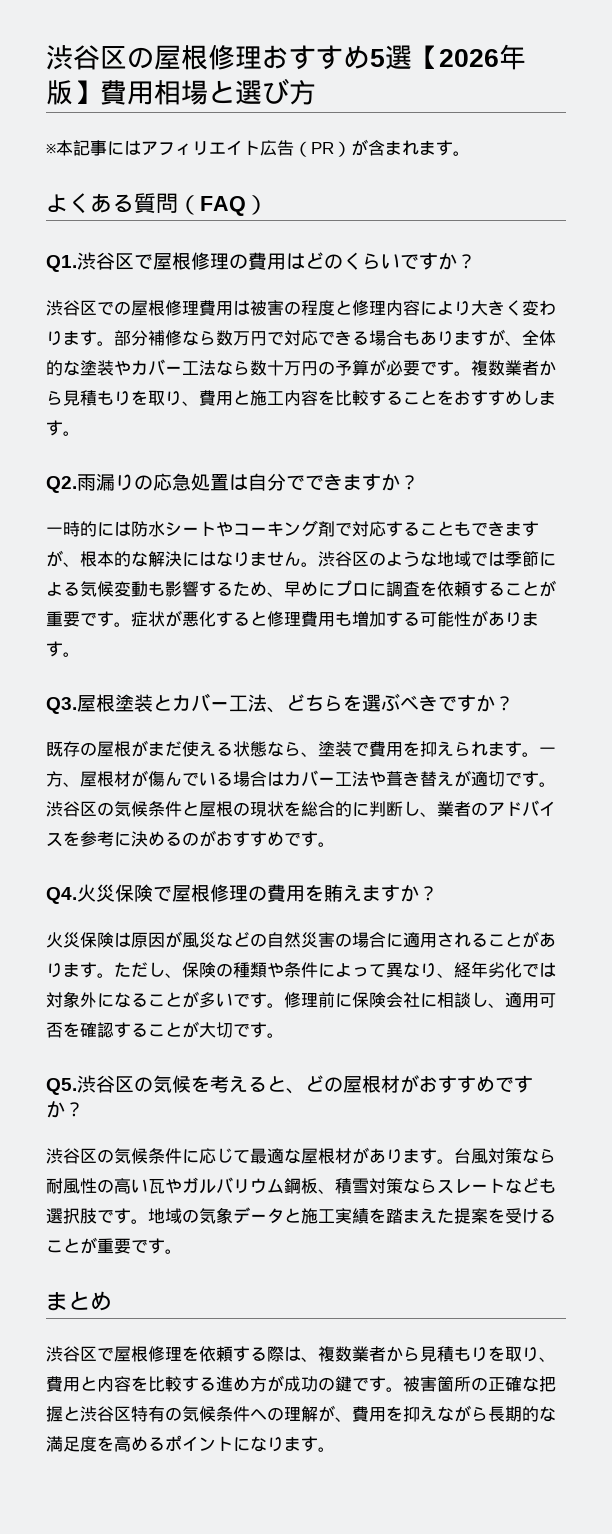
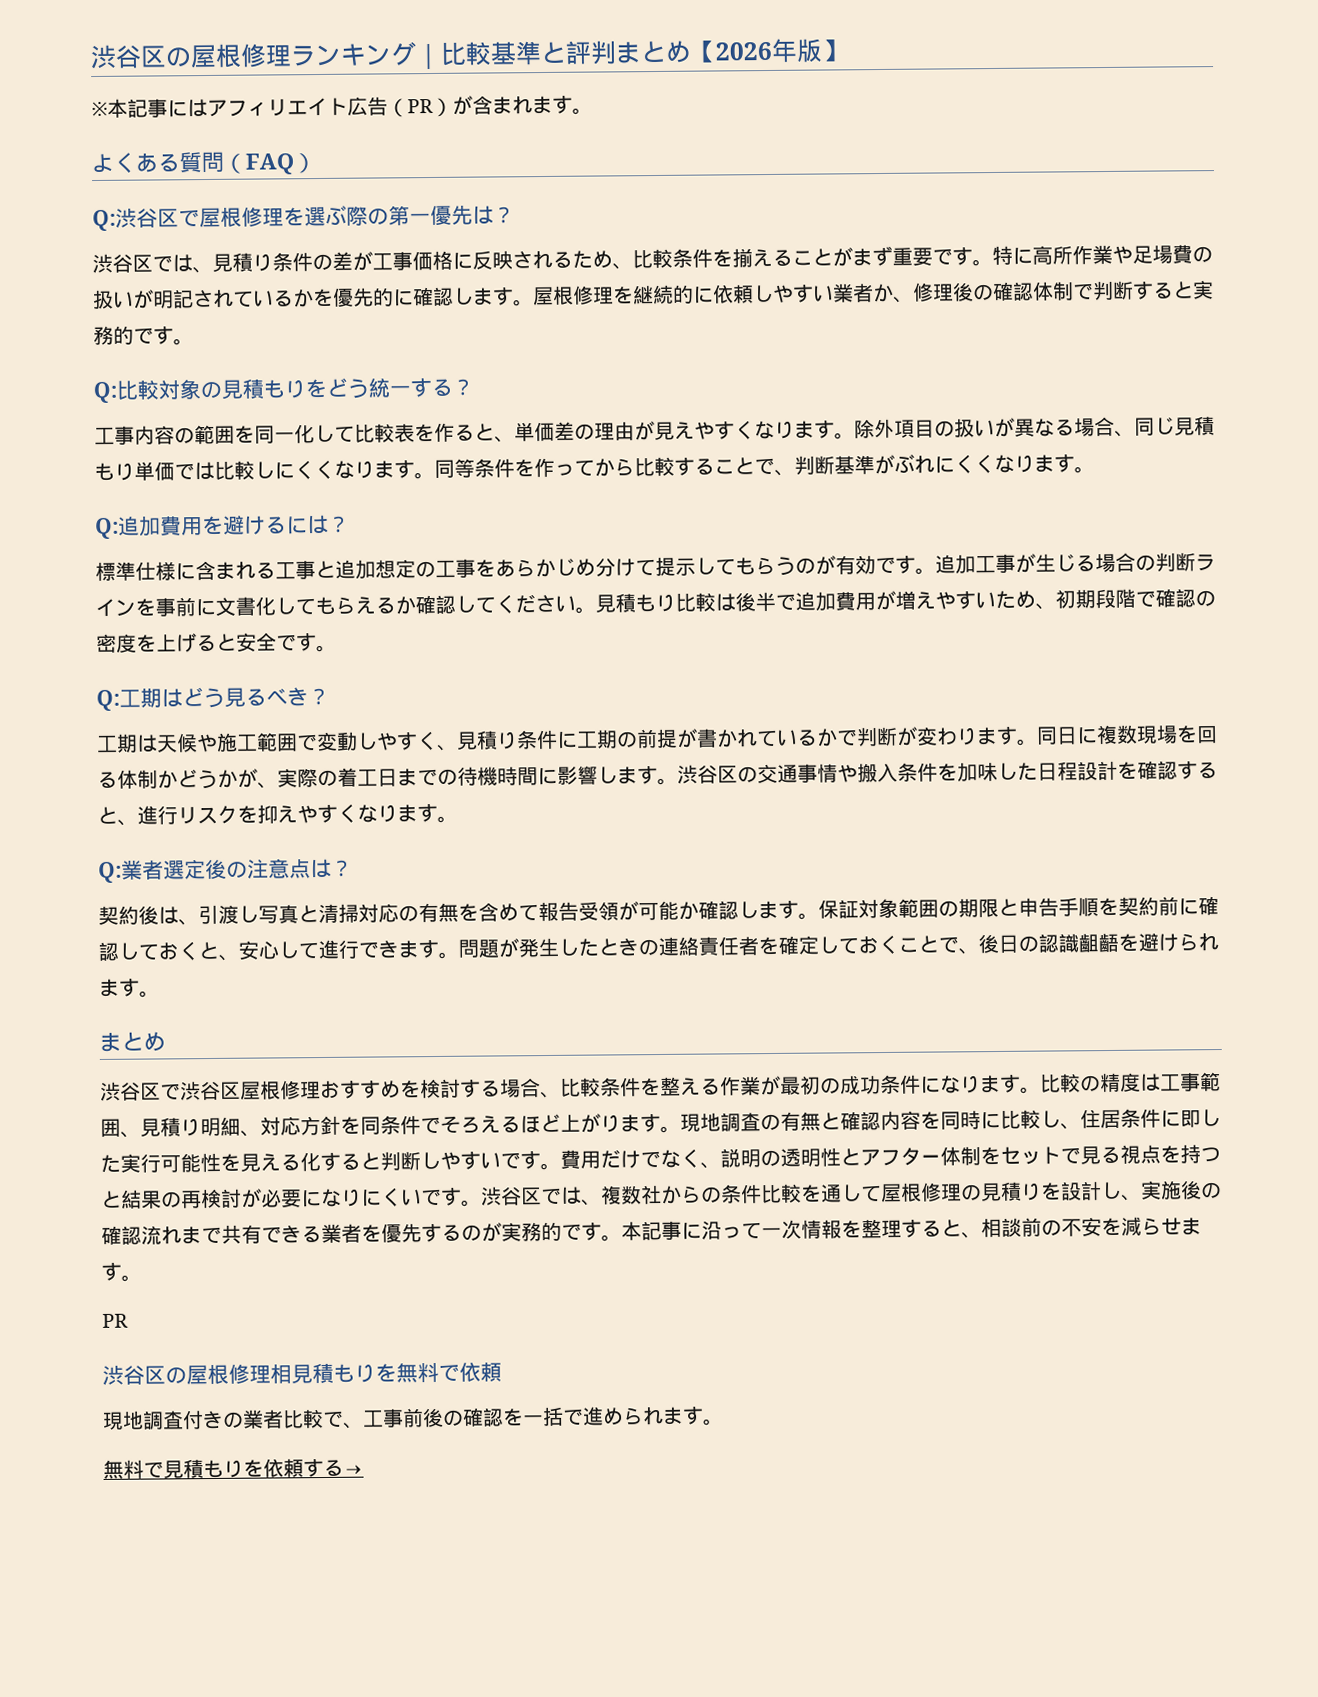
- 渋谷区の屋根修理おすすめ5選【2026年版】費用相場と選び方
+ 渋谷区の屋根修理ランキング｜比較基準と評判まとめ【2026年版】
- Q1.渋谷区で屋根修理の費用はどのくらいですか？
- 渋谷区での屋根修理費用は被害の程度と修理内容により大きく変わります。部分補修なら数万円で対応できる場合もありますが、全体的な塗装やカバー工法なら数十万円の予算が必要です。複数業者から見積もりを取り、費用と施工内容を比較することをおすすめします。
- Q2.雨漏りの応急処置は自分でできますか？
- 一時的には防水シートやコーキング剤で対応することもできますが、根本的な解決にはなりません。渋谷区のような地域では季節による気候変動も影響するため、早めにプロに調査を依頼することが重要です。症状が悪化すると修理費用も増加する可能性があります。
- Q3.屋根塗装とカバー工法、どちらを選ぶべきですか？
- 既存の屋根がまだ使える状態なら、塗装で費用を抑えられます。一方、屋根材が傷んでいる場合はカバー工法や葺き替えが適切です。渋谷区の気候条件と屋根の現状を総合的に判断し、業者のアドバイスを参考に決めるのがおすすめです。
- Q4.火災保険で屋根修理の費用を賄えますか？
- 火災保険は原因が風災などの自然災害の場合に適用されることがあります。ただし、保険の種類や条件によって異なり、経年劣化では対象外になることが多いです。修理前に保険会社に相談し、適用可否を確認することが大切です。
- Q5.渋谷区の気候を考えると、どの屋根材がおすすめですか？
- 渋谷区の気候条件に応じて最適な屋根材があります。台風対策なら耐風性の高い瓦やガルバリウム鋼板、積雪対策ならスレートなども選択肢です。地域の気象データと施工実績を踏まえた提案を受けることが重要です。
+ Q:渋谷区で屋根修理を選ぶ際の第一優先は？
+ 渋谷区では、見積り条件の差が工事価格に反映されるため、比較条件を揃えることがまず重要です。特に高所作業や足場費の扱いが明記されているかを優先的に確認します。屋根修理を継続的に依頼しやすい業者か、修理後の確認体制で判断すると実務的です。
+ Q:比較対象の見積もりをどう統一する？
+ 工事内容の範囲を同一化して比較表を作ると、単価差の理由が見えやすくなります。除外項目の扱いが異なる場合、同じ見積もり単価では比較しにくくなります。同等条件を作ってから比較することで、判断基準がぶれにくくなります。
+ Q:追加費用を避けるには？
+ 標準仕様に含まれる工事と追加想定の工事をあらかじめ分けて提示してもらうのが有効です。追加工事が生じる場合の判断ラインを事前に文書化してもらえるか確認してください。見積もり比較は後半で追加費用が増えやすいため、初期段階で確認の密度を上げると安全です。
+ Q:工期はどう見るべき？
+ 工期は天候や施工範囲で変動しやすく、見積り条件に工期の前提が書かれているかで判断が変わります。同日に複数現場を回る体制かどうかが、実際の着工日までの待機時間に影響します。渋谷区の交通事情や搬入条件を加味した日程設計を確認すると、進行リスクを抑えやすくなります。
+ Q:業者選定後の注意点は？
+ 契約後は、引渡し写真と清掃対応の有無を含めて報告受領が可能か確認します。保証対象範囲の期限と申告手順を契約前に確認しておくと、安心して進行できます。問題が発生したときの連絡責任者を確定しておくことで、後日の認識齟齬を避けられます。
- 渋谷区で屋根修理を依頼する際は、複数業者から見積もりを取り、費用と内容を比較する進め方が成功の鍵です。被害箇所の正確な把握と渋谷区特有の気候条件への理解が、費用を抑えながら長期的な満足度を高めるポイントになります。
+ 渋谷区で渋谷区屋根修理おすすめを検討する場合、比較条件を整える作業が最初の成功条件になります。比較の精度は工事範囲、見積り明細、対応方針を同条件でそろえるほど上がります。現地調査の有無と確認内容を同時に比較し、住居条件に即した実行可能性を見える化すると判断しやすいです。費用だけでなく、説明の透明性とアフター体制をセットで見る視点を持つと結果の再検討が必要になりにくいです。渋谷区では、複数社からの条件比較を通して屋根修理の見積りを設計し、実施後の確認流れまで共有できる業者を優先するのが実務的です。本記事に沿って一次情報を整理すると、相談前の不安を減らせます。
+ PR
+ 渋谷区の屋根修理相見積もりを無料で依頼
+ 現地調査付きの業者比較で、工事前後の確認を一括で進められます。
+ 無料で見積もりを依頼する→

